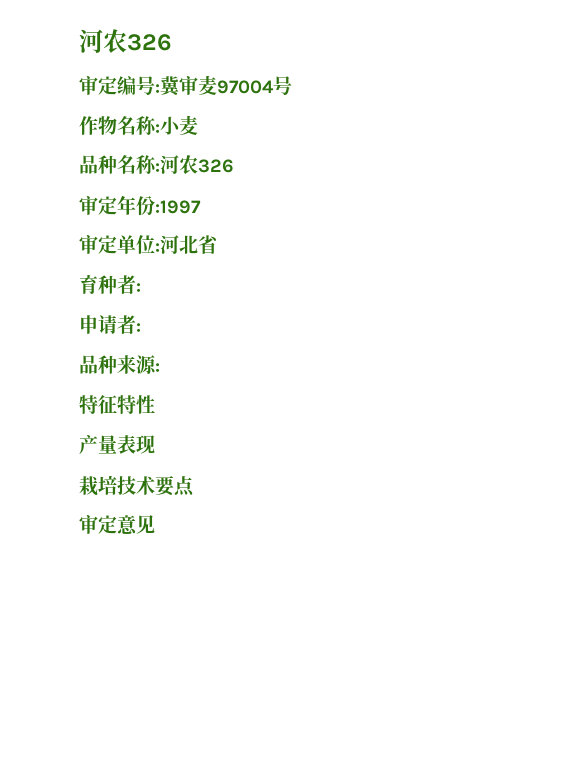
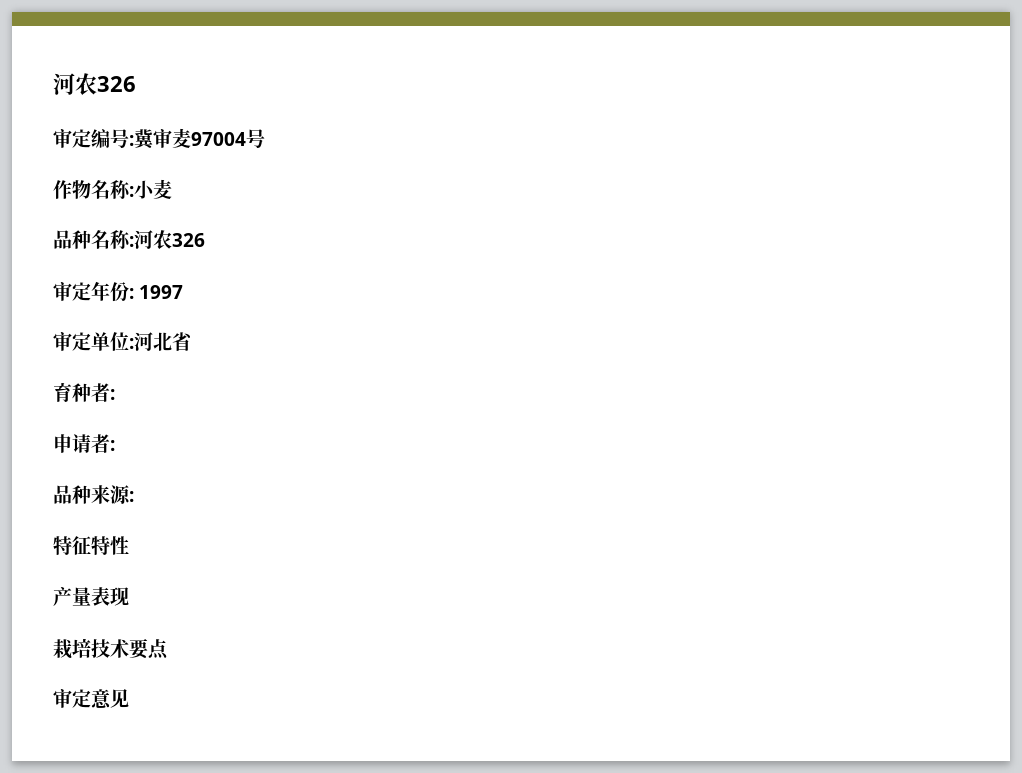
- 审定年份:1997
+ 审定年份: 1997

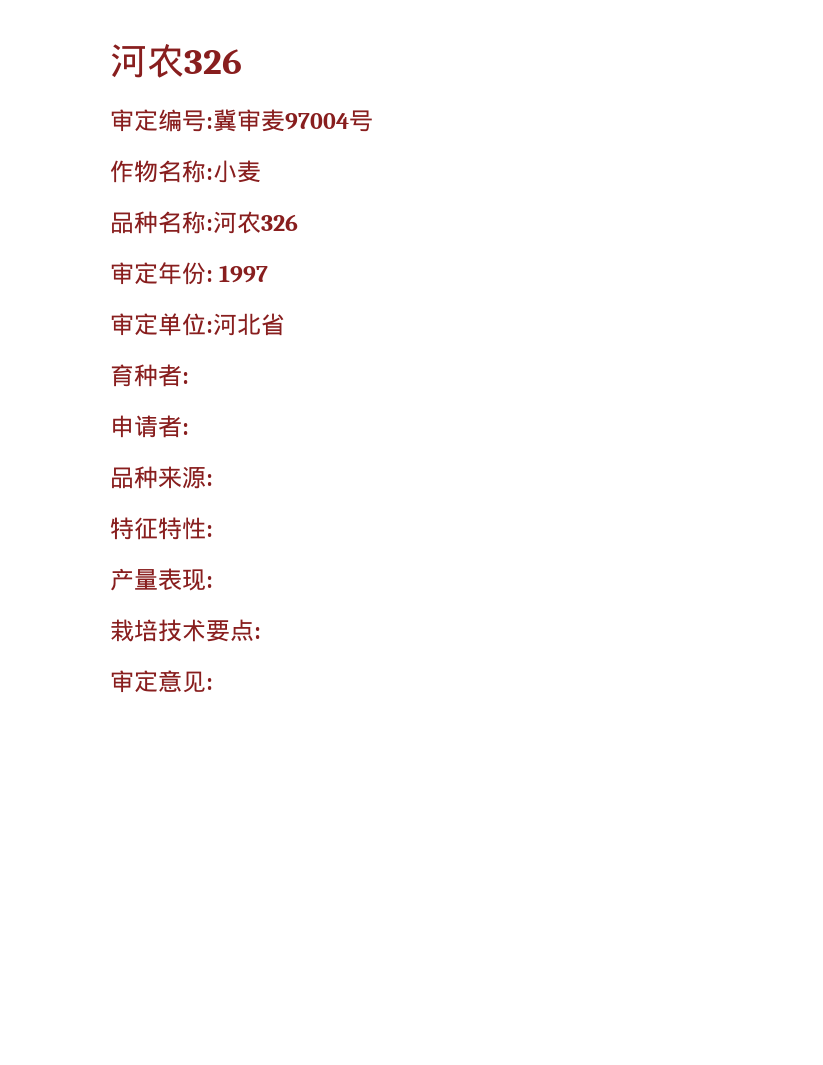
- 特征特性
+ 特征特性:
- 产量表现
+ 产量表现:
- 栽培技术要点
+ 栽培技术要点:
- 审定意见
+ 审定意见:

